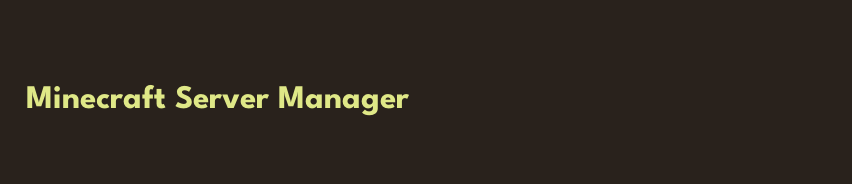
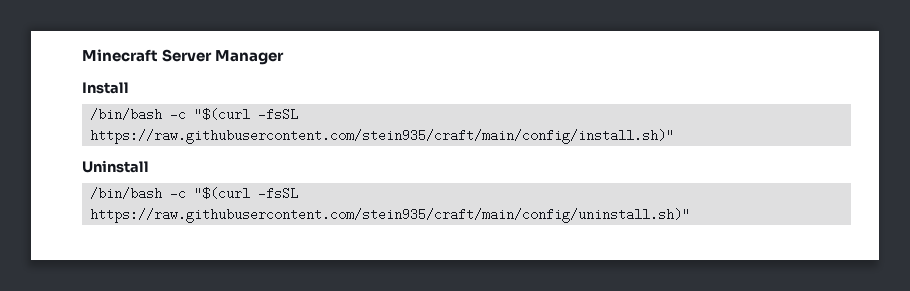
+ Install
+ /bin/bash -c "$(curl -fsSL https://raw.githubusercontent.com/stein935/craft/main/config/install.sh)"
+ Uninstall
+ /bin/bash -c "$(curl -fsSL https://raw.githubusercontent.com/stein935/craft/main/config/uninstall.sh)"

